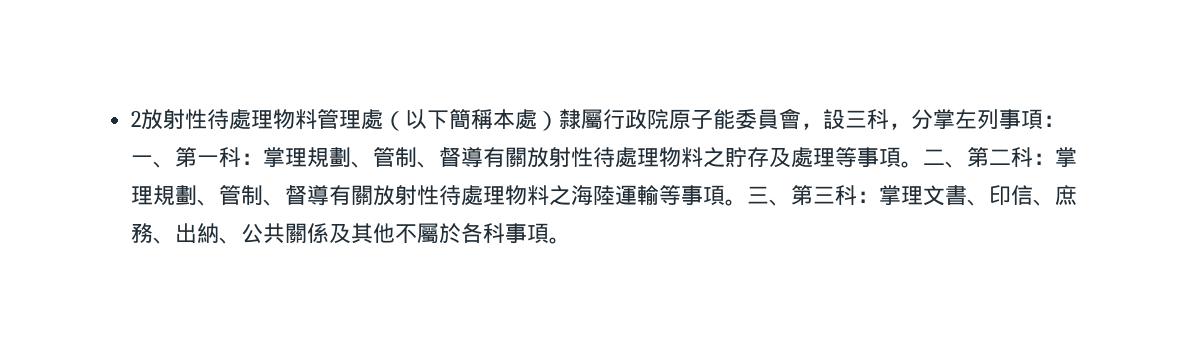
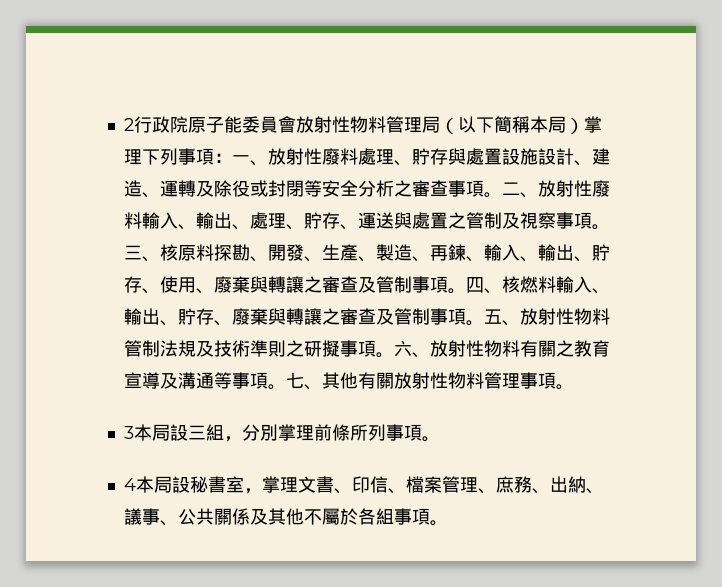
- 2放射性待處理物料管理處（以下簡稱本處）隸屬行政院原子能委員會，設三科，分掌左列事項：一、第一科：掌理規劃、管制、督導有關放射性待處理物料之貯存及處理等事項。二、第二科：掌理規劃、管制、督導有關放射性待處理物料之海陸運輸等事項。三、第三科：掌理文書、印信、庶務、出納、公共關係及其他不屬於各科事項。
+ 2行政院原子能委員會放射性物料管理局（以下簡稱本局）掌理下列事項：一、放射性廢料處理、貯存與處置設施設計、建造、運轉及除役或封閉等安全分析之審查事項。二、放射性廢料輸入、輸出、處理、貯存、運送與處置之管制及視察事項。三、核原料探勘、開發、生產、製造、再鍊、輸入、輸出、貯存、使用、廢棄與轉讓之審查及管制事項。四、核燃料輸入、輸出、貯存、廢棄與轉讓之審查及管制事項。五、放射性物料管制法規及技術準則之研擬事項。六、放射性物料有關之教育宣導及溝通等事項。七、其他有關放射性物料管理事項。
+ 3本局設三組，分別掌理前條所列事項。
+ 4本局設秘書室，掌理文書、印信、檔案管理、庶務、出納、議事、公共關係及其他不屬於各組事項。

